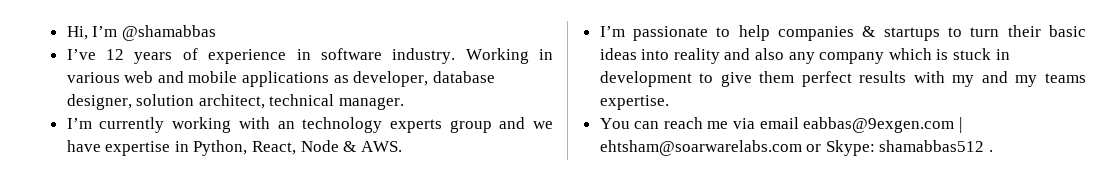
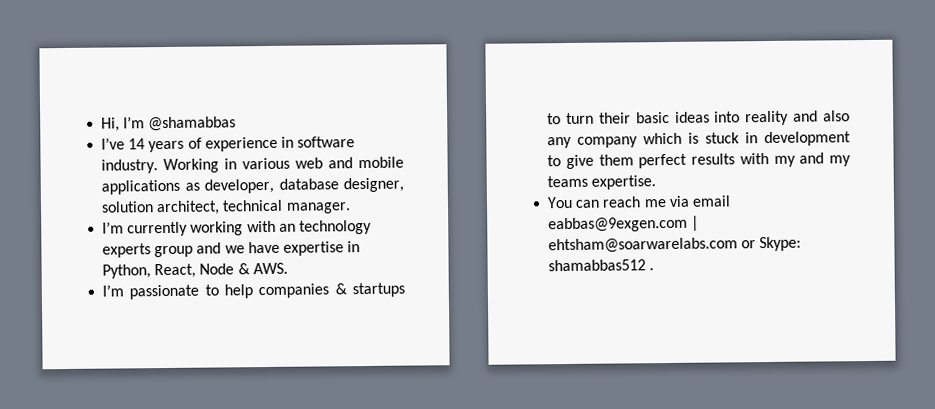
- I’ve 12 years of experience in software industry.
+ I’ve 14 years of experience in software industry.

